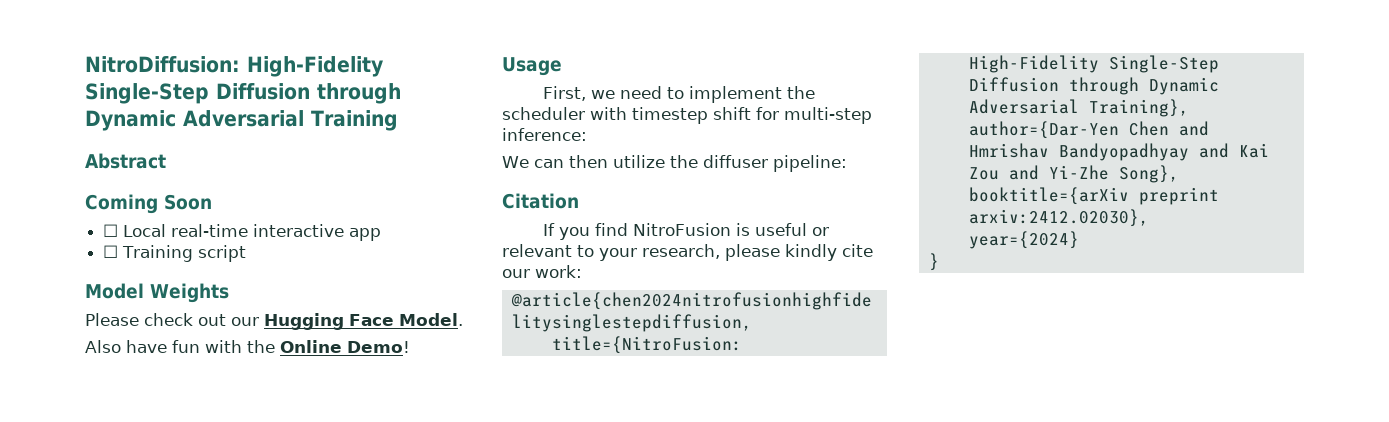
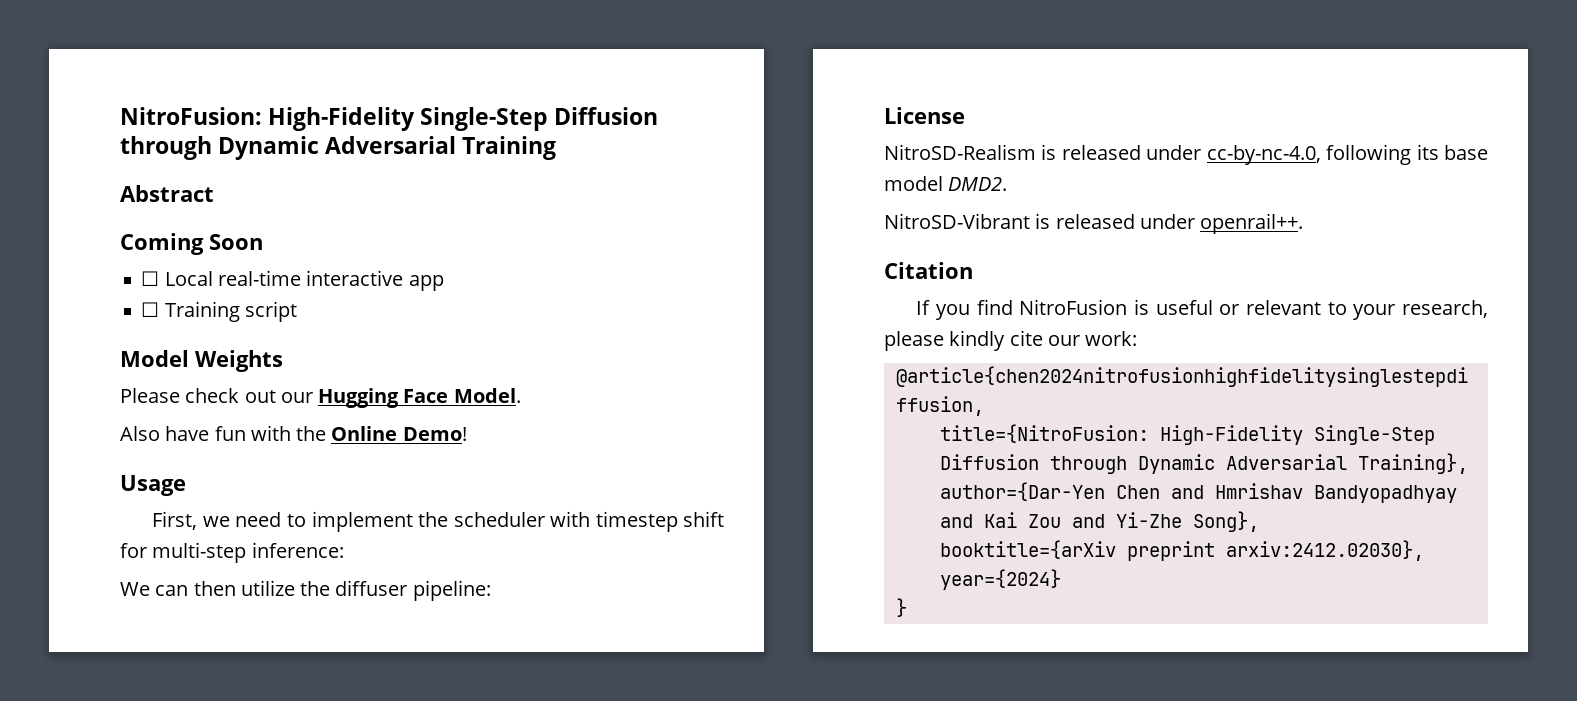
- NitroDiffusion: High-Fidelity Single-Step Diffusion through Dynamic Adversarial Training
+ NitroFusion: High-Fidelity Single-Step Diffusion through Dynamic Adversarial Training
+ License
+ NitroSD-Realism is released under cc-by-nc-4.0, following its base model DMD2.
+ NitroSD-Vibrant is released under openrail++.

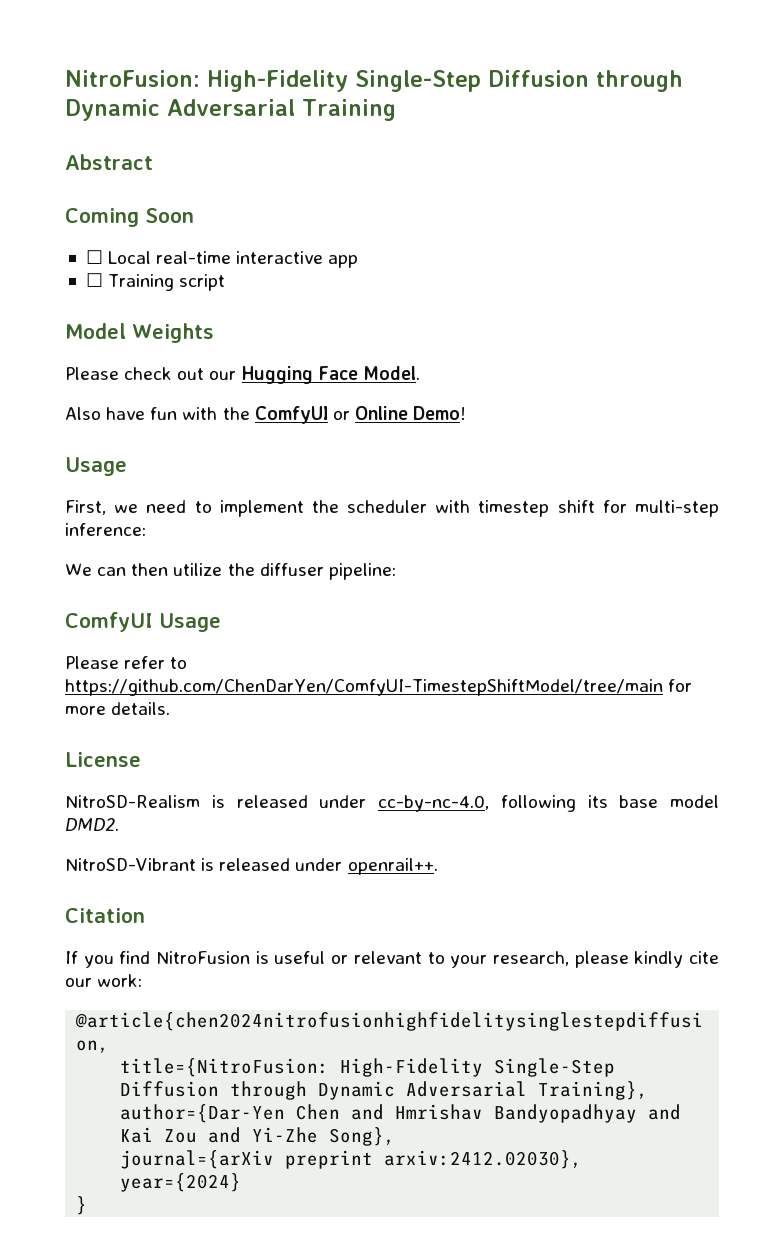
- Also have fun with the Online Demo!
+ Also have fun with the ComfyUI or Online Demo!
+ ComfyUI Usage
+ Please refer to https://github.com/ChenDarYen/ComfyUI-TimestepShiftModel/tree/main for more details.
- booktitle={arXiv preprint arxiv:2412.02030},
+ journal={arXiv preprint arxiv:2412.02030},

